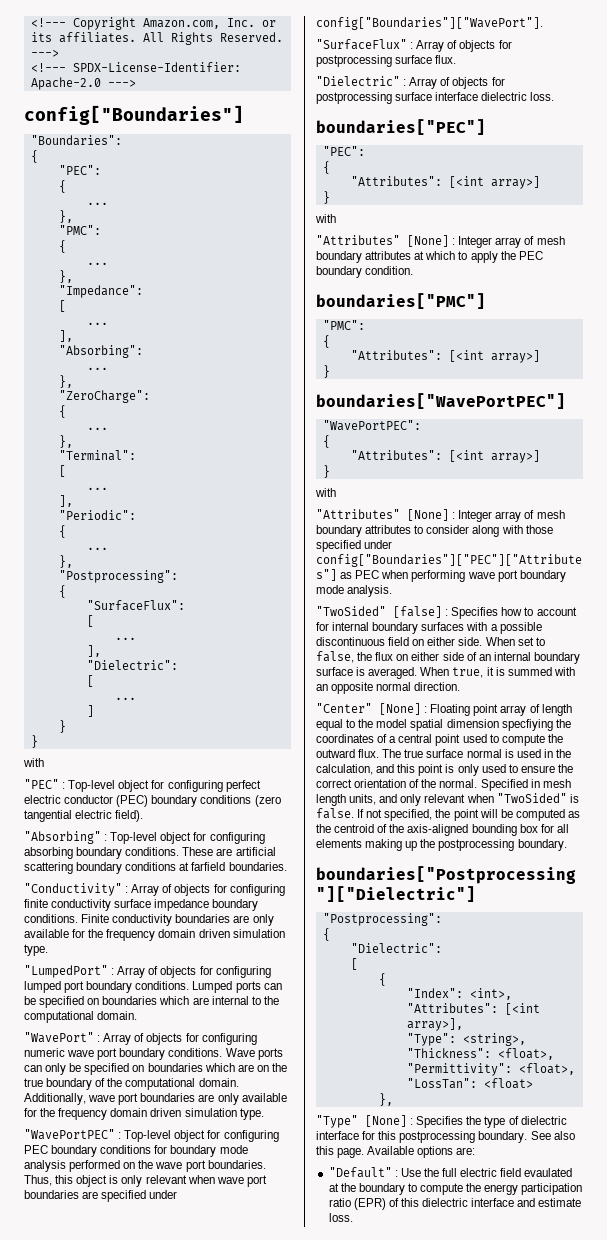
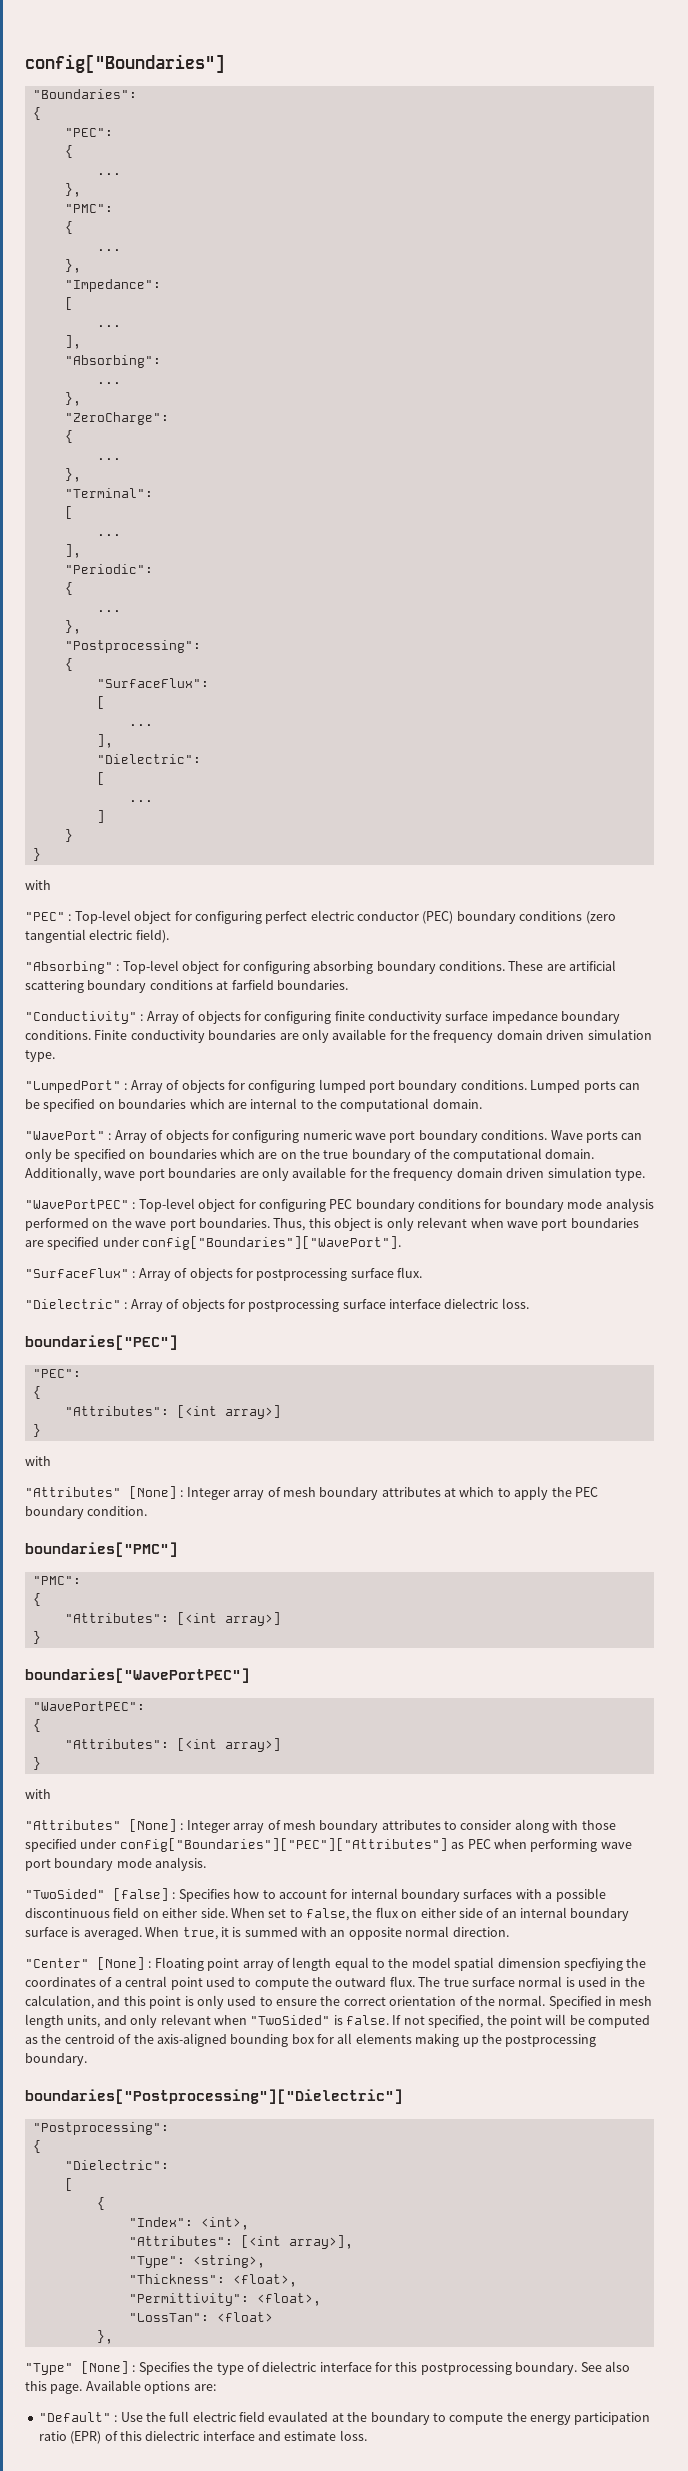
- <!--- Copyright Amazon.com, Inc. or its affiliates. All Rights Reserved. --->
- <!--- SPDX-License-Identifier: Apache-2.0 --->

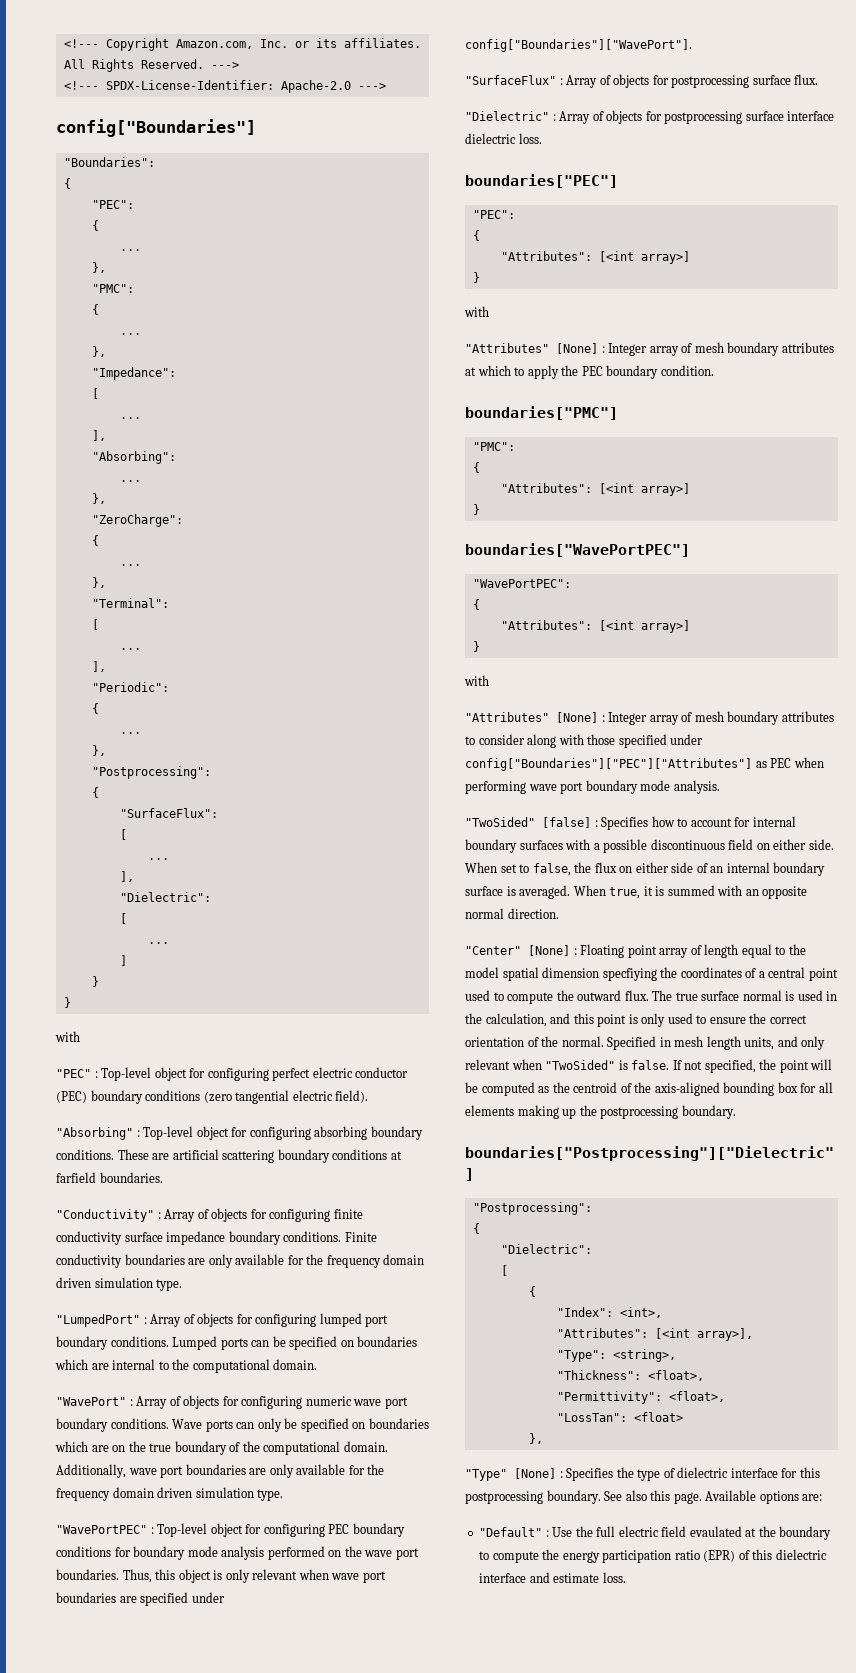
+ <!--- Copyright Amazon.com, Inc. or its affiliates. All Rights Reserved. --->
+ <!--- SPDX-License-Identifier: Apache-2.0 --->

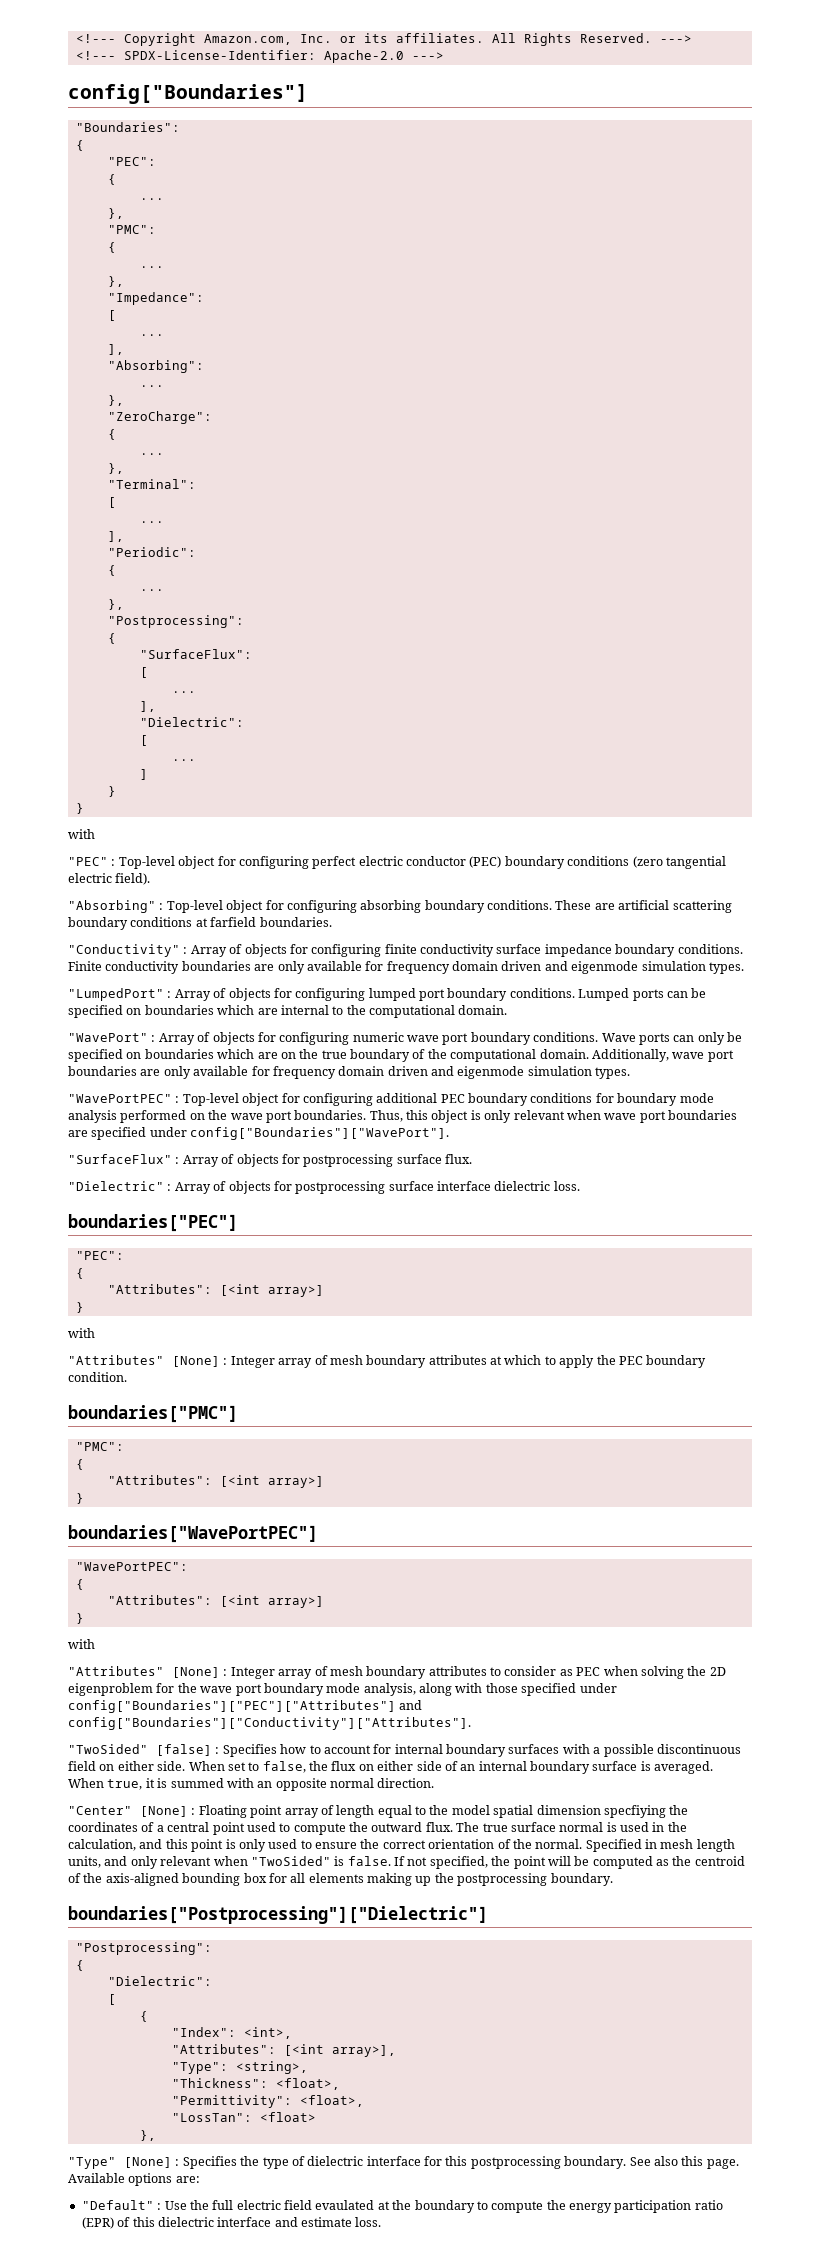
- Finite conductivity boundaries are only available for the frequency domain driven simulation type.
+ Finite conductivity boundaries are only available for frequency domain driven and eigenmode simulation types.
- Additionally, wave port boundaries are only available for the frequency domain driven simulation type.
+ Additionally, wave port boundaries are only available for frequency domain driven and eigenmode simulation types.
- "WavePortPEC" : Top-level object for configuring PEC boundary conditions for boundary mode analysis performed on the wave port boundaries.
+ "WavePortPEC" : Top-level object for configuring additional PEC boundary conditions for boundary mode analysis performed on the wave port boundaries.
- "Attributes" [None] : Integer array of mesh boundary attributes to consider along with those specified under config["Boundaries"]["PEC"]["Attributes"] as PEC when performing wave port boundary mode analysis.
+ "Attributes" [None] : Integer array of mesh boundary attributes to consider as PEC when solving the 2D eigenproblem for the wave port boundary mode analysis, along with those specified under config["Boundaries"]["PEC"]["Attributes"] and config["Boundaries"]["Conductivity"]["Attributes"].

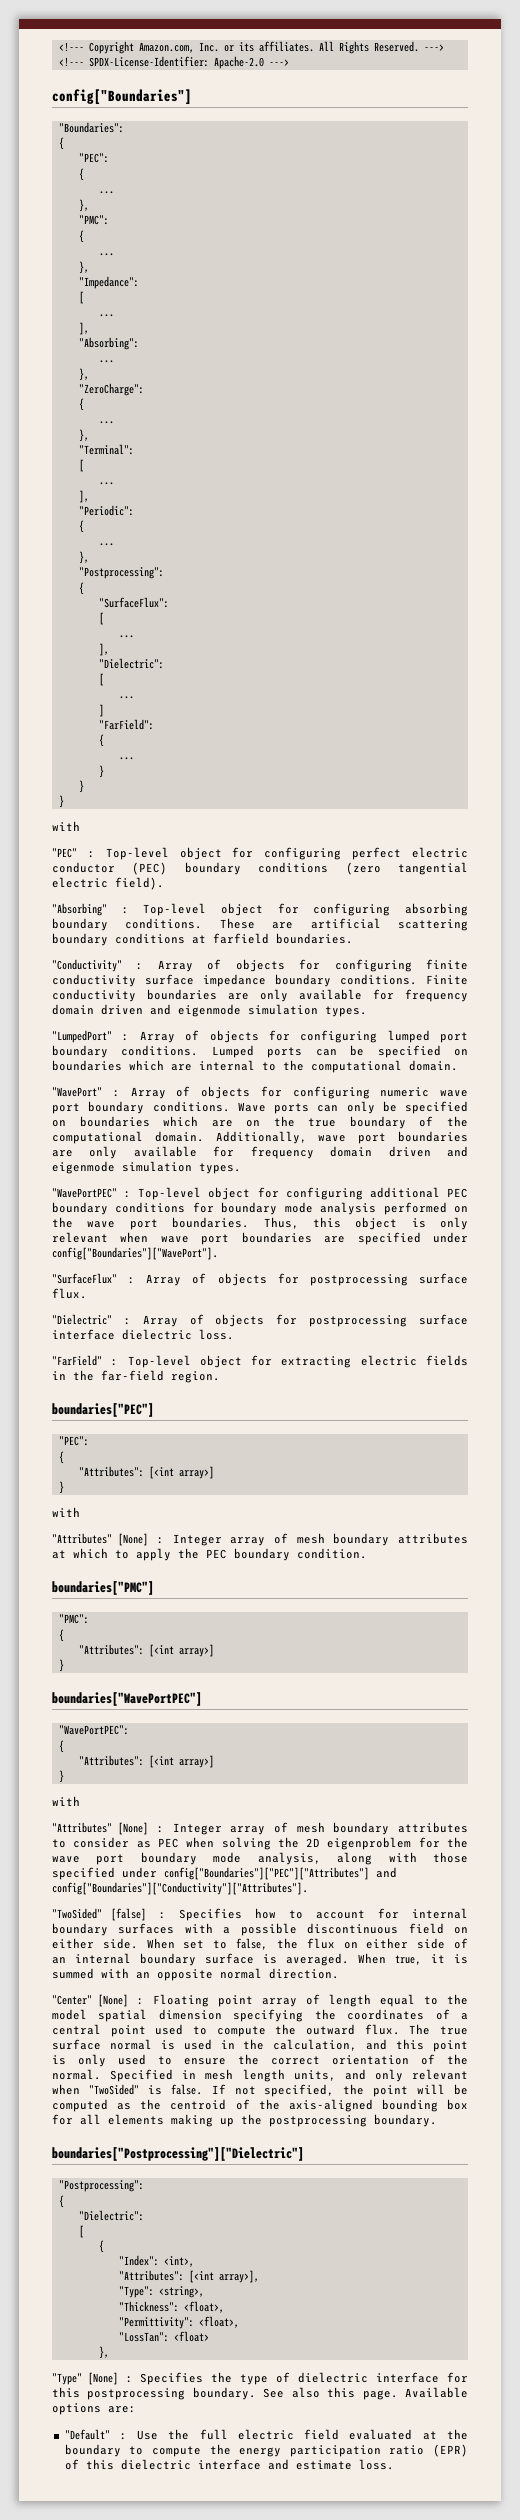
+ "FarField":
+ {
+ ...
+ }
+ "FarField" : Top-level object for extracting electric fields in the far-field region.
- "Center" [None] : Floating point array of length equal to the model spatial dimension specfiying the coordinates of a central point used to compute the outward flux.
+ "Center" [None] : Floating point array of length equal to the model spatial dimension specifying the coordinates of a central point used to compute the outward flux.
- "Default" : Use the full electric field evaulated at the boundary to compute the energy participation ratio (EPR) of this dielectric interface and estimate loss.
+ "Default" : Use the full electric field evaluated at the boundary to compute the energy participation ratio (EPR) of this dielectric interface and estimate loss.

